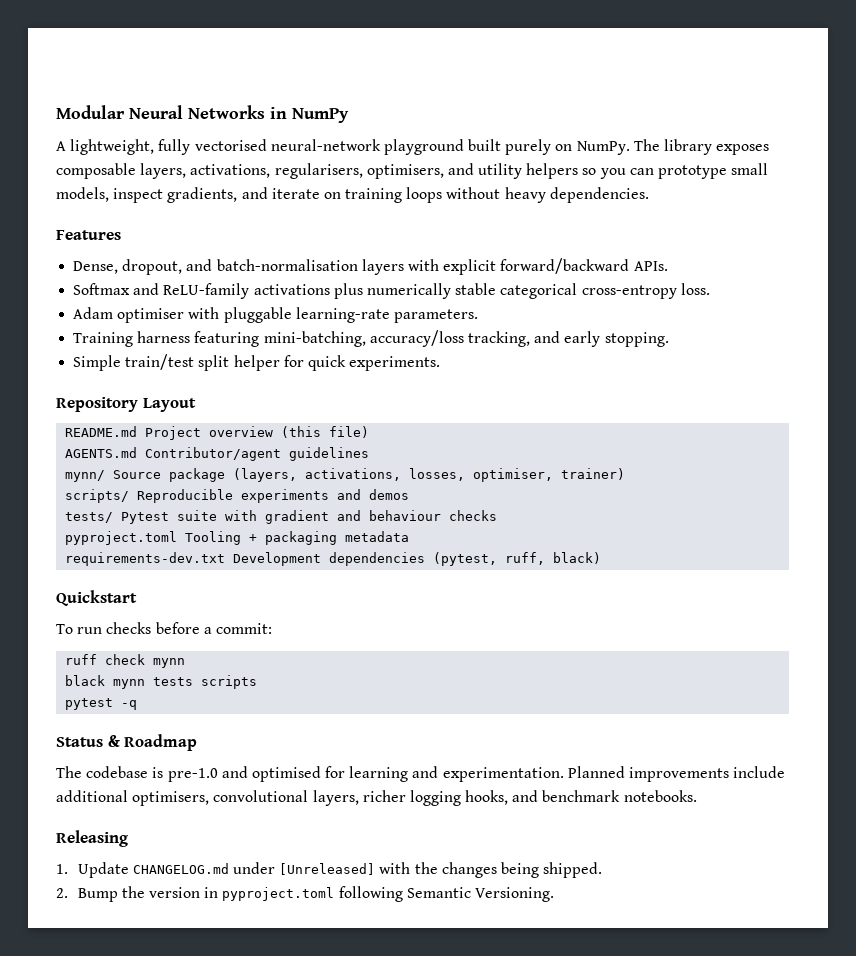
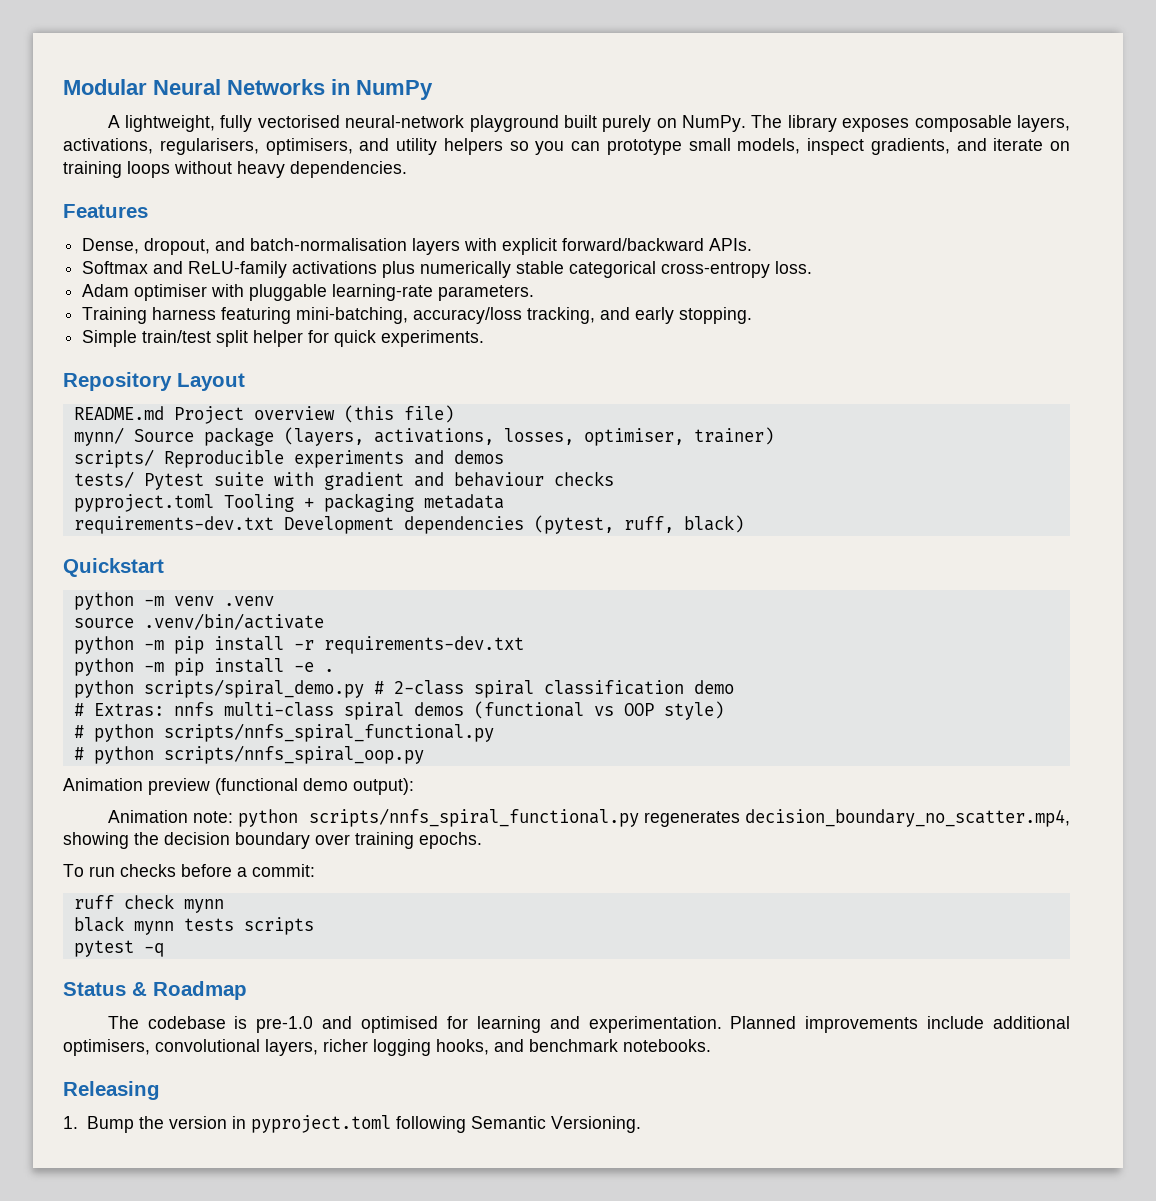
- AGENTS.md Contributor/agent guidelines
+ python -m venv .venv
+ source .venv/bin/activate
+ python -m pip install -r requirements-dev.txt
+ python -m pip install -e .
+ python scripts/spiral_demo.py # 2-class spiral classification demo
+ # Extras: nnfs multi-class spiral demos (functional vs OOP style)
+ # python scripts/nnfs_spiral_functional.py
+ # python scripts/nnfs_spiral_oop.py
+ Animation preview (functional demo output):
+ Animation note: python scripts/nnfs_spiral_functional.py regenerates decision_boundary_no_scatter.mp4, showing the decision boundary over training epochs.
- 1. Update CHANGELOG.md under [Unreleased] with the changes being shipped.
- 2. Bump the version in pyproject.toml following Semantic Versioning.
+ 1. Bump the version in pyproject.toml following Semantic Versioning.

